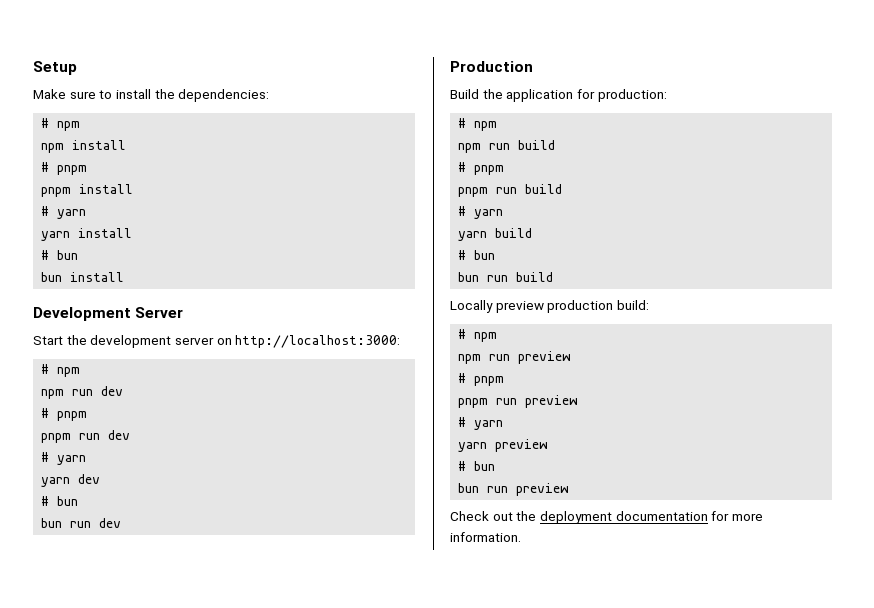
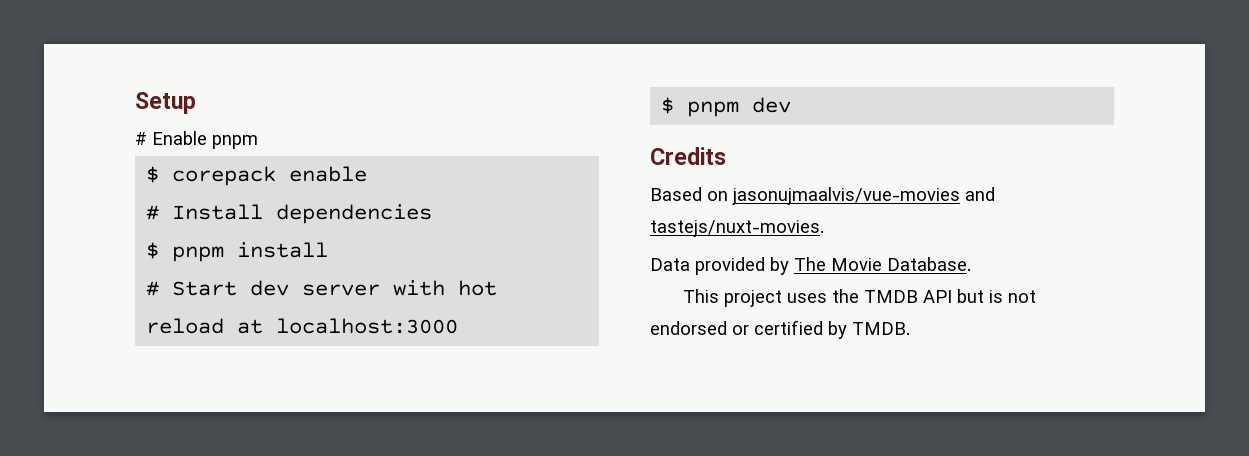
- Make sure to install the dependencies:
- # npm
- npm install
- # pnpm
- pnpm install
- # yarn
- yarn install
- # bun
- bun install
- Development Server
- Start the development server on http://localhost:3000:
- # npm
- npm run dev
- # pnpm
- pnpm run dev
- # yarn
- yarn dev
- # bun
- bun run dev
- Production
- Build the application for production:
- # npm
- npm run build
- # pnpm
- pnpm run build
- # yarn
- yarn build
- # bun
- bun run build
- Locally preview production build:
- # npm
- npm run preview
- # pnpm
- pnpm run preview
- # yarn
- yarn preview
- # bun
- bun run preview
- Check out the deployment documentation for more information.
+ # Enable pnpm
+ $ corepack enable
+ # Install dependencies
+ $ pnpm install
+ # Start dev server with hot reload at localhost:3000
+ $ pnpm dev
+ Credits
+ Based on jasonujmaalvis/vue-movies and tastejs/nuxt-movies.
+ Data provided by The Movie Database.
+ This project uses the TMDB API but is not endorsed or certified by TMDB.

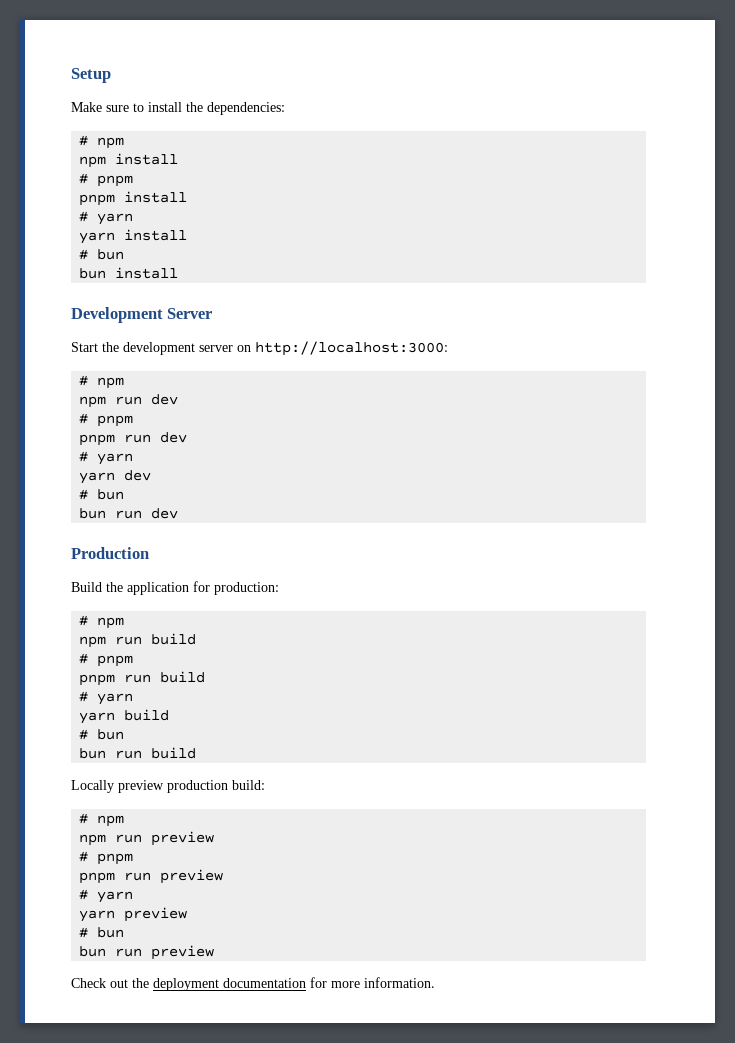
- # Enable pnpm
- $ corepack enable
- # Install dependencies
- $ pnpm install
- # Start dev server with hot reload at localhost:3000
- $ pnpm dev
- Credits
- Based on jasonujmaalvis/vue-movies and tastejs/nuxt-movies.
- Data provided by The Movie Database.
- This project uses the TMDB API but is not endorsed or certified by TMDB.
+ Make sure to install the dependencies:
+ # npm
+ npm install
+ # pnpm
+ pnpm install
+ # yarn
+ yarn install
+ # bun
+ bun install
+ Development Server
+ Start the development server on http://localhost:3000:
+ # npm
+ npm run dev
+ # pnpm
+ pnpm run dev
+ # yarn
+ yarn dev
+ # bun
+ bun run dev
+ Production
+ Build the application for production:
+ # npm
+ npm run build
+ # pnpm
+ pnpm run build
+ # yarn
+ yarn build
+ # bun
+ bun run build
+ Locally preview production build:
+ # npm
+ npm run preview
+ # pnpm
+ pnpm run preview
+ # yarn
+ yarn preview
+ # bun
+ bun run preview
+ Check out the deployment documentation for more information.

